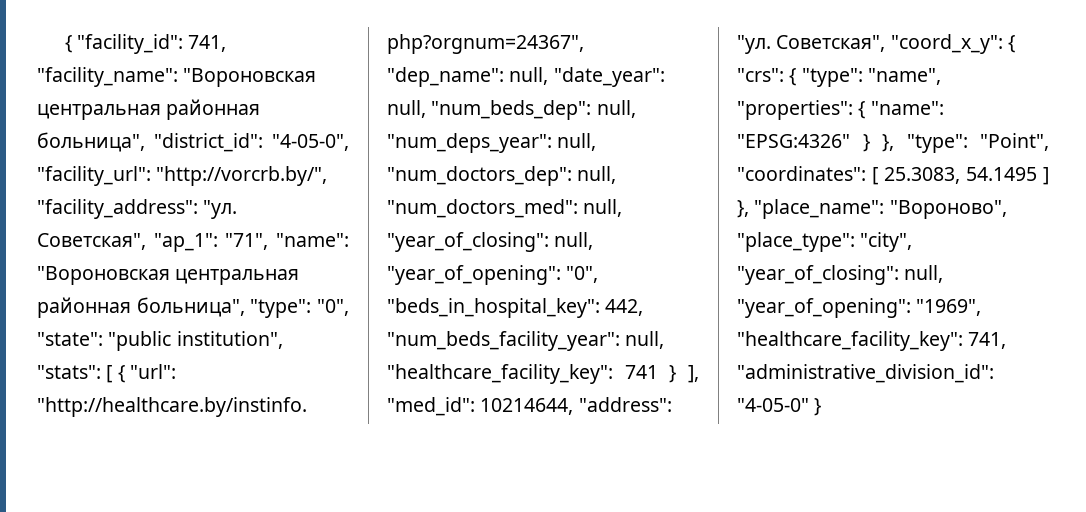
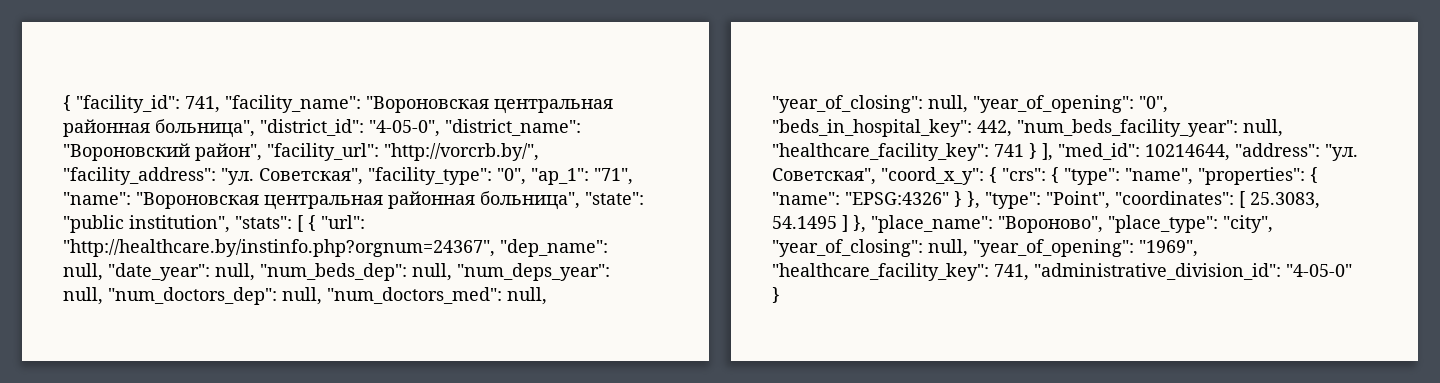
- "4-05-0", "facility_url":
+ "4-05-0", "district_name": "Вороновский район", "facility_url":
- "ул. Советская", "ap_1":
+ "ул. Советская", "facility_type": "0", "ap_1":
- "Вороновская центральная районная больница", "type": "0", "state":
+ "Вороновская центральная районная больница", "state":

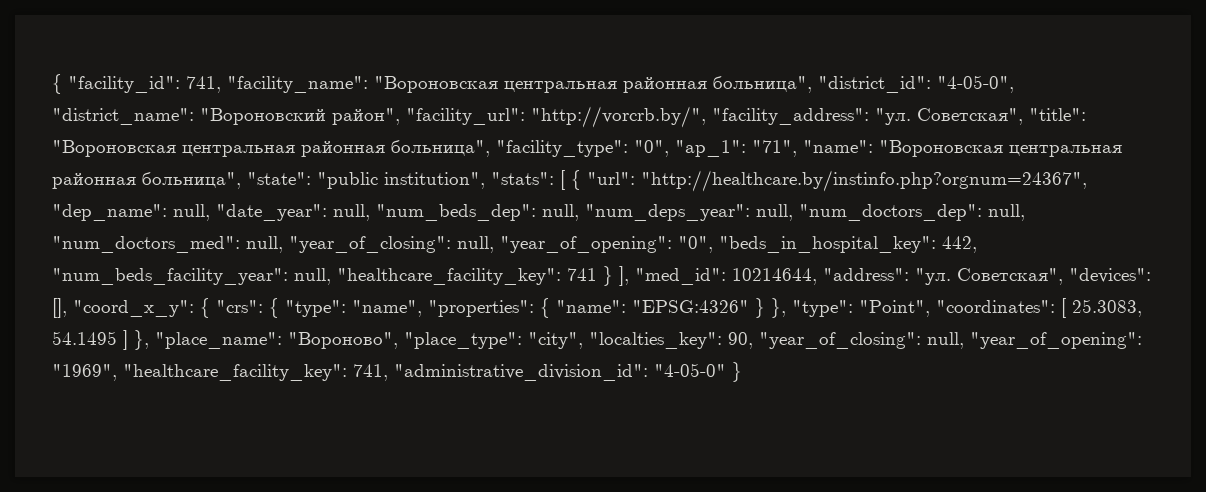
- "ул. Советская", "facility_type":
+ "ул. Советская", "title": "Вороновская центральная районная больница", "facility_type":
- "ул. Советская", "coord_x_y":
+ "ул. Советская", "devices": [], "coord_x_y":
- "city", "year_of_closing":
+ "city", "localties_key": 90, "year_of_closing":

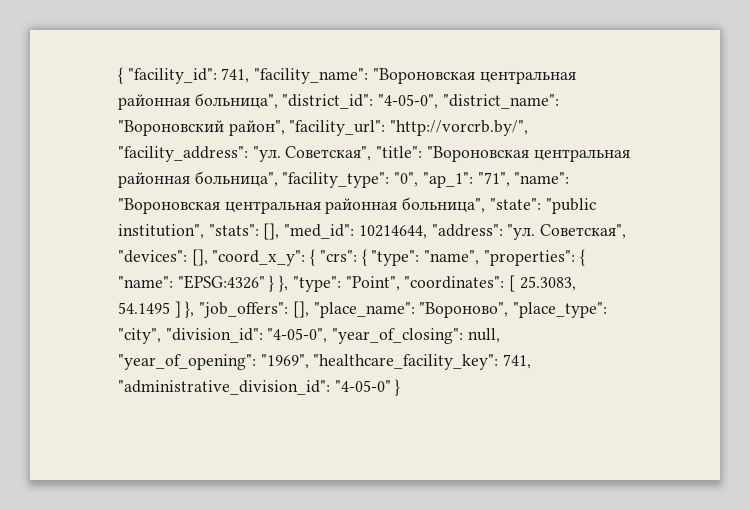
- [ { "url": "http://healthcare.by/instinfo.php?orgnum=24367", "dep_name": null, "date_year": null, "num_beds_dep": null, "num_deps_year": null, "num_doctors_dep": null, "num_doctors_med": null, "year_of_closing": null, "year_of_opening": "0", "beds_in_hospital_key": 442, "num_beds_facility_year": null, "healthcare_facility_key": 741 } ], "med_id":
+ [], "med_id":
- [ 25.3083, 54.1495 ] }, "place_name":
+ [ 25.3083, 54.1495 ] }, "job_offers": [], "place_name":
- "city", "localties_key": 90, "year_of_closing":
+ "city", "division_id": "4-05-0", "year_of_closing":

